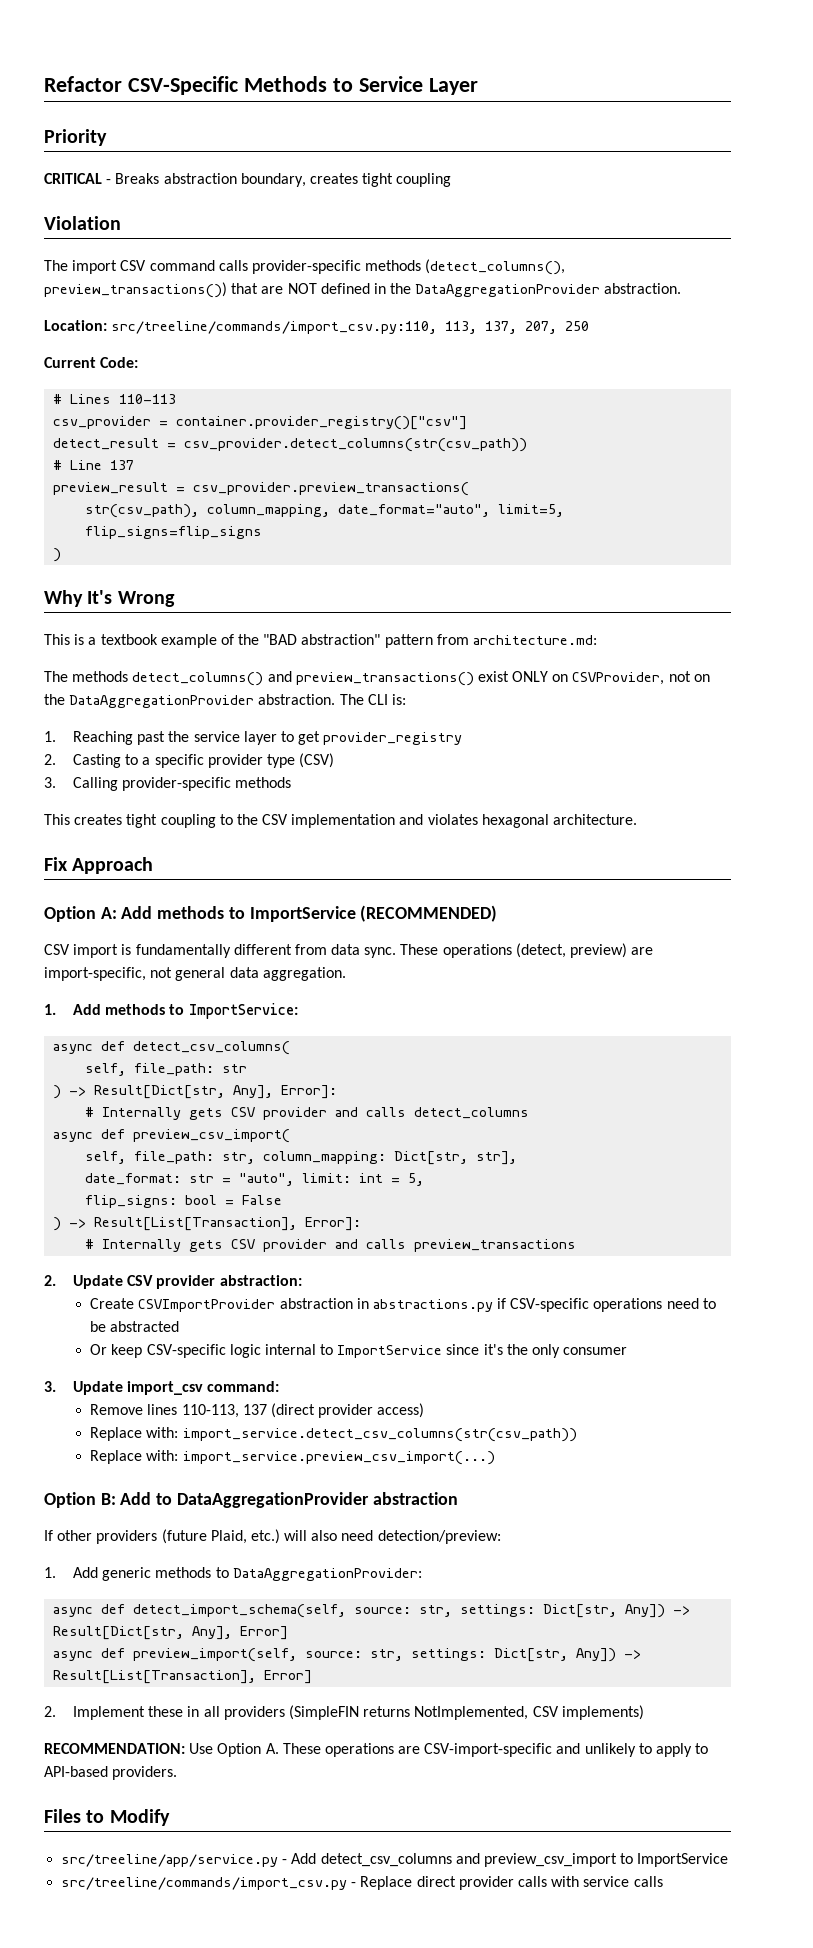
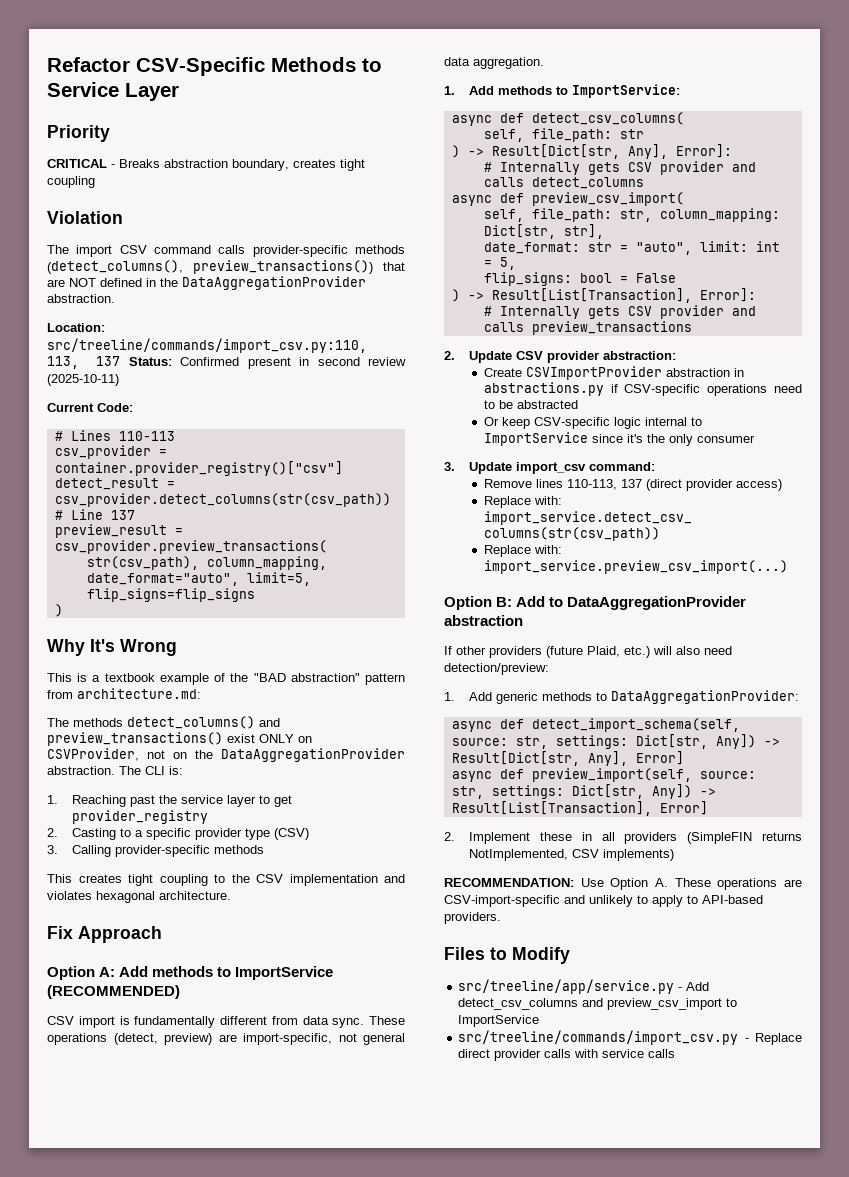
- Location: src/treeline/commands/import_csv.py:110, 113, 137, 207, 250
+ Location: src/treeline/commands/import_csv.py:110, 113, 137 Status: Confirmed present in second review (2025-10-11)

